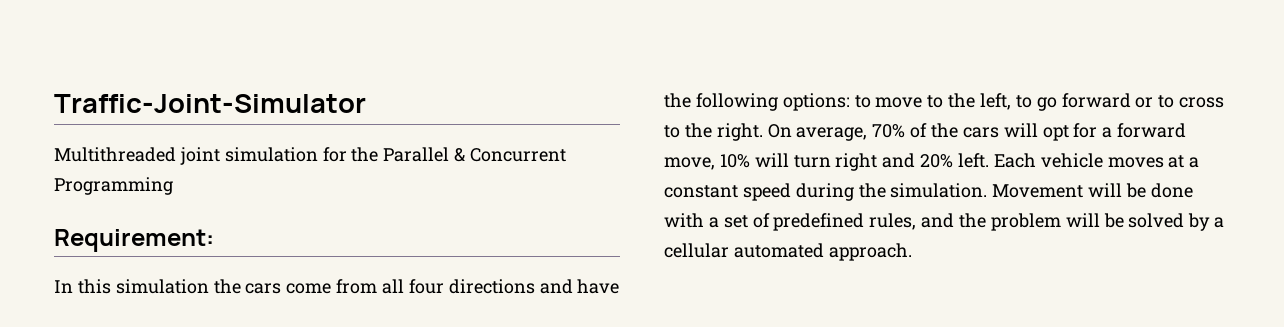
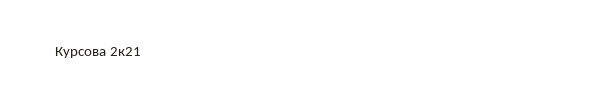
- Traffic-Joint-Simulator
- Multithreaded joint simulation for the Parallel & Concurrent Programming
- Requirement:
- In this simulation the cars come from all four directions and have the following options: to move to the left, to go forward or to cross to the right. On average, 70% of the cars will opt for a forward move, 10% will turn right and 20% left. Each vehicle moves at a constant speed during the simulation. Movement will be done with a set of predefined rules, and the problem will be solved by a cellular automated approach.
+ Курсова 2к21

